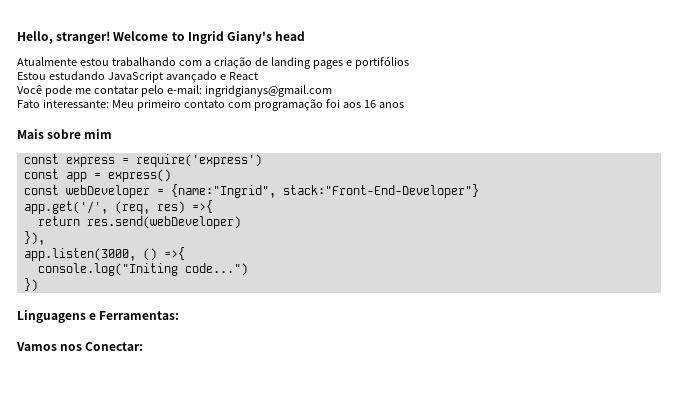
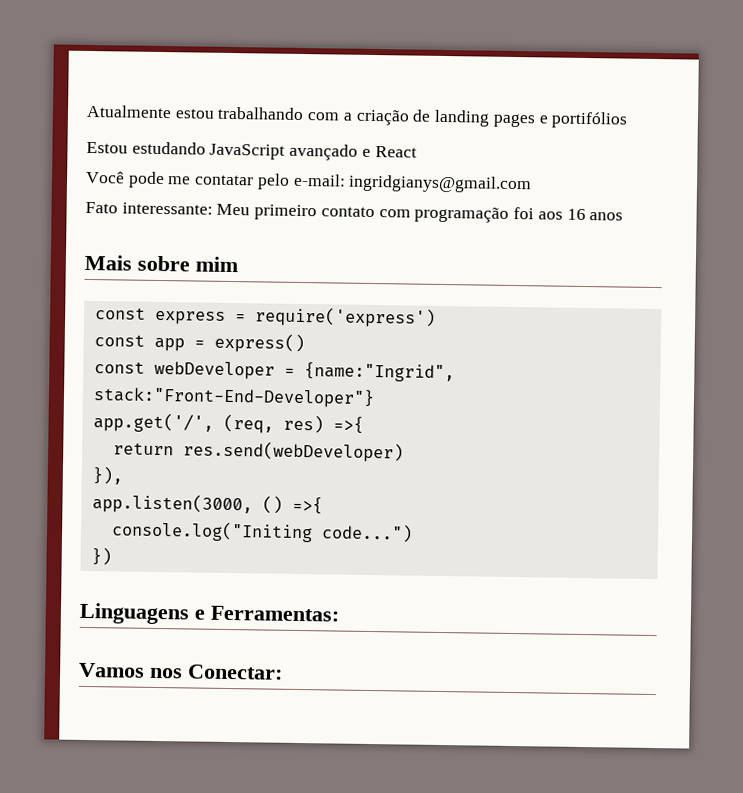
- Hello, stranger! Welcome to Ingrid Giany's head

